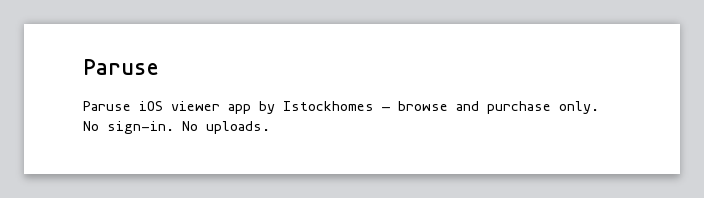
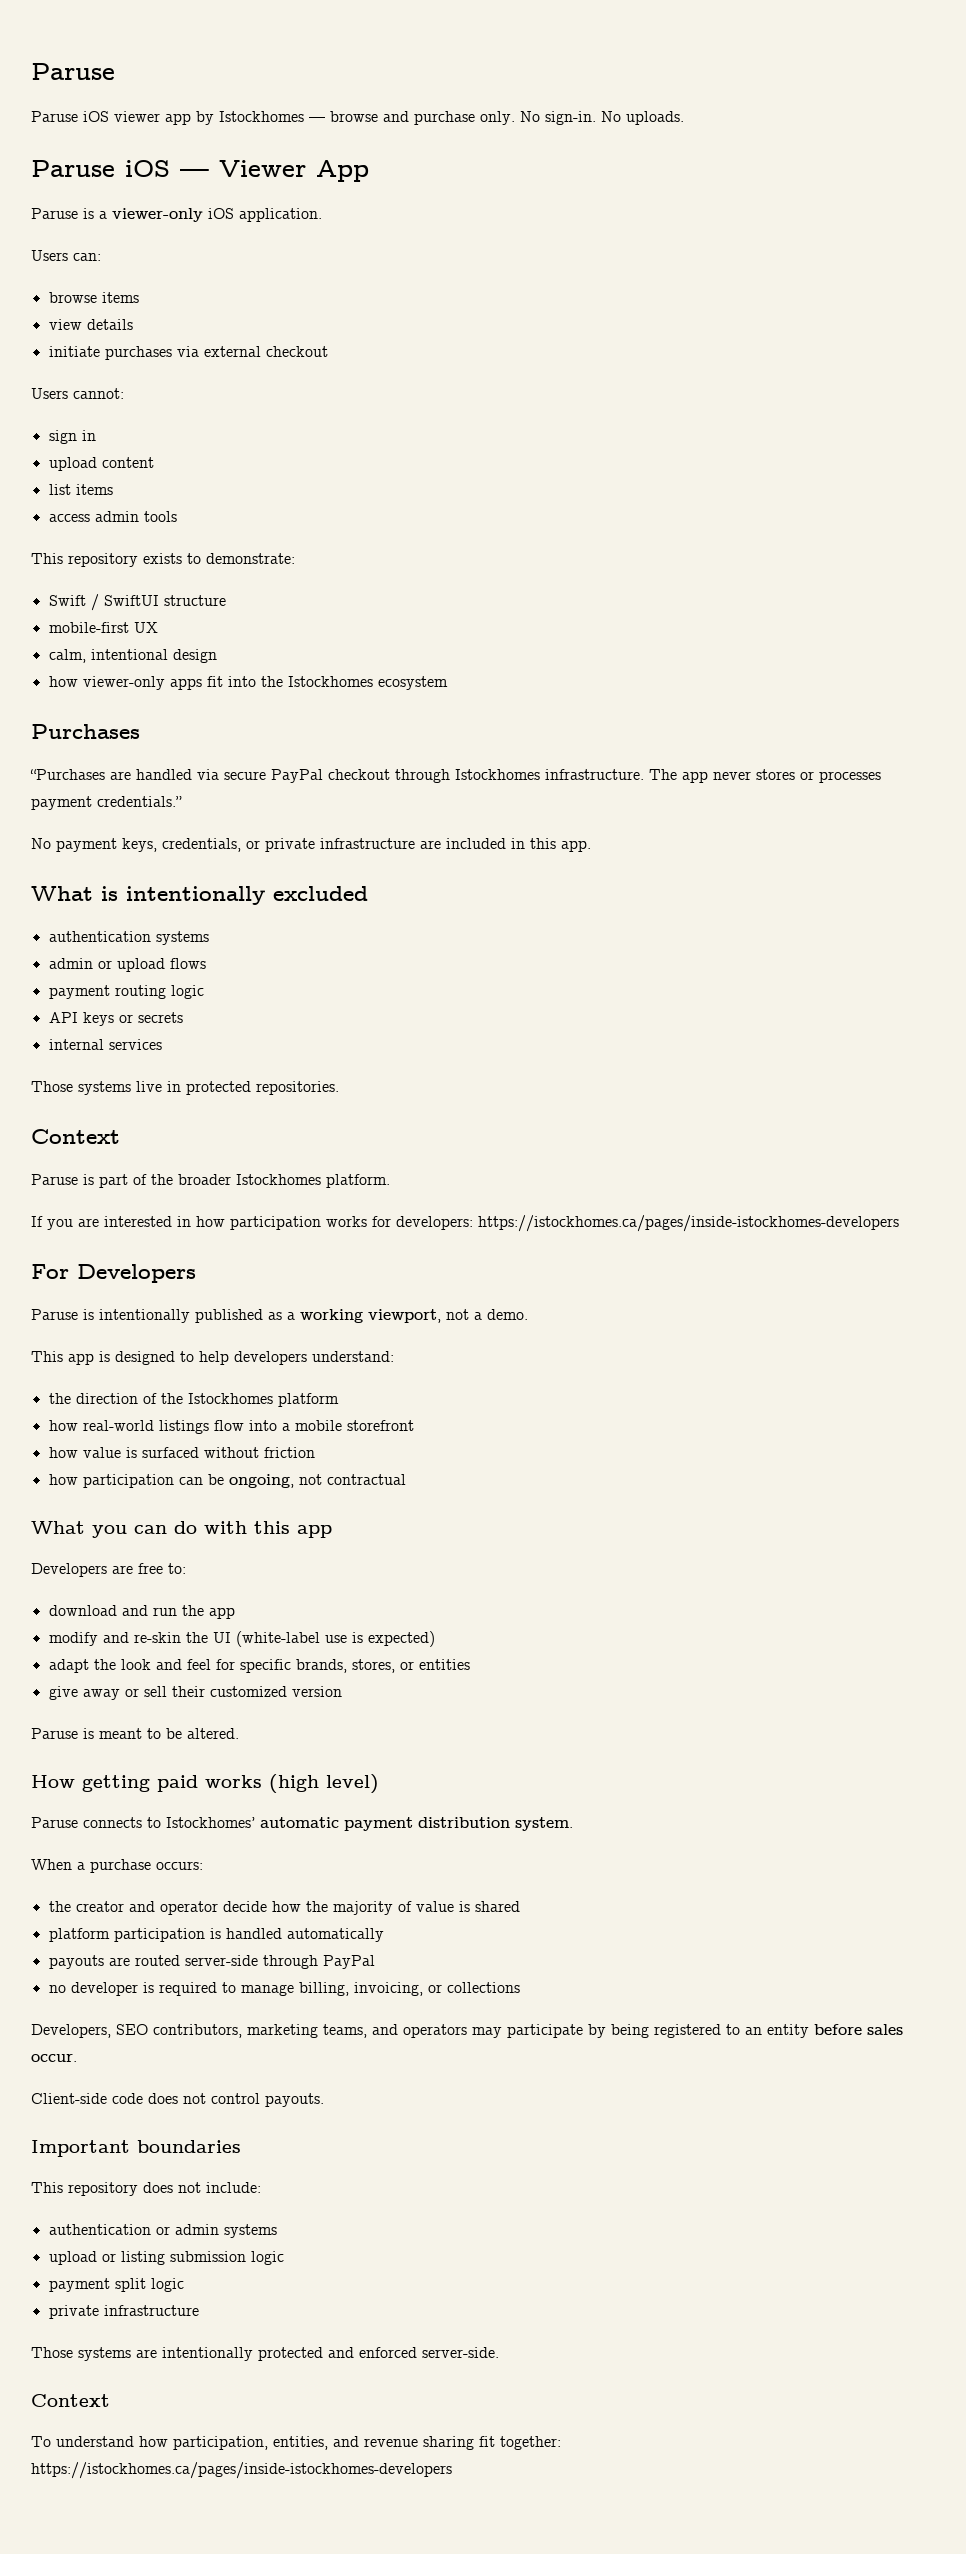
+ Paruse iOS — Viewer App
+ Paruse is a viewer-only iOS application.
+ Users can:
+ browse items
+ view details
+ initiate purchases via external checkout
+ Users cannot:
+ sign in
+ upload content
+ list items
+ access admin tools
+ This repository exists to demonstrate:
+ Swift / SwiftUI structure
+ mobile-first UX
+ calm, intentional design
+ how viewer-only apps fit into the Istockhomes ecosystem
+ Purchases
+ “Purchases are handled via secure PayPal checkout through Istockhomes infrastructure. The app never stores or processes payment credentials.”
+ No payment keys, credentials, or private infrastructure are included in this app.
+ What is intentionally excluded
+ authentication systems
+ admin or upload flows
+ payment routing logic
+ API keys or secrets
+ internal services
+ Those systems live in protected repositories.
+ Context
+ Paruse is part of the broader Istockhomes platform.
+ If you are interested in how participation works for developers: https://istockhomes.ca/pages/inside-istockhomes-developers
+ For Developers
+ Paruse is intentionally published as a working viewport, not a demo.
+ This app is designed to help developers understand:
+ the direction of the Istockhomes platform
+ how real-world listings flow into a mobile storefront
+ how value is surfaced without friction
+ how participation can be ongoing, not contractual
+ What you can do with this app
+ Developers are free to:
+ download and run the app
+ modify and re-skin the UI (white-label use is expected)
+ adapt the look and feel for specific brands, stores, or entities
+ give away or sell their customized version
+ Paruse is meant to be altered.
+ How getting paid works (high level)
+ Paruse connects to Istockhomes’ automatic payment distribution system.
+ When a purchase occurs:
+ the creator and operator decide how the majority of value is shared
+ platform participation is handled automatically
+ payouts are routed server-side through PayPal
+ no developer is required to manage billing, invoicing, or collections
+ Developers, SEO contributors, marketing teams, and operators may participate by being registered to an entity before sales occur.
+ Client-side code does not control payouts.
+ Important boundaries
+ This repository does not include:
+ authentication or admin systems
+ upload or listing submission logic
+ payment split logic
+ private infrastructure
+ Those systems are intentionally protected and enforced server-side.
+ Context
+ To understand how participation, entities, and revenue sharing fit together: https://istockhomes.ca/pages/inside-istockhomes-developers

